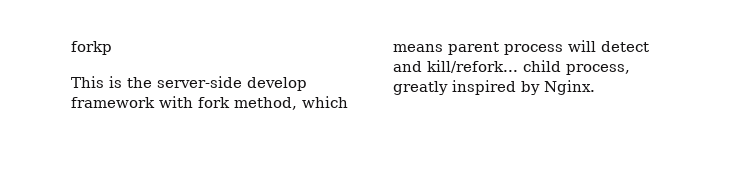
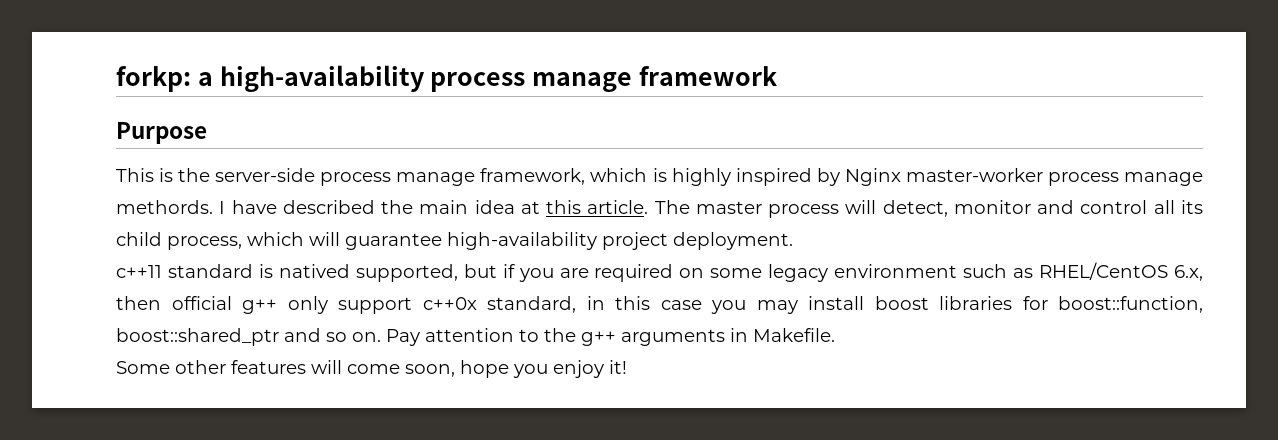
- forkp
- This is the server-side develop framework with fork method, which means parent process will detect and kill/refork... child process, greatly inspired by Nginx.
+ forkp: a high-availability process manage framework
+ Purpose
+ This is the server-side process manage framework, which is highly inspired by Nginx master-worker process manage methords. I have described the main idea at this article. The master process will detect, monitor and control all its child process, which will guarantee high-availability project deployment.
+ c++11 standard is natived supported, but if you are required on some legacy environment such as RHEL/CentOS 6.x, then official g++ only support c++0x standard, in this case you may install boost libraries for boost::function, boost::shared_ptr and so on. Pay attention to the g++ arguments in Makefile.
+ Some other features will come soon, hope you enjoy it!

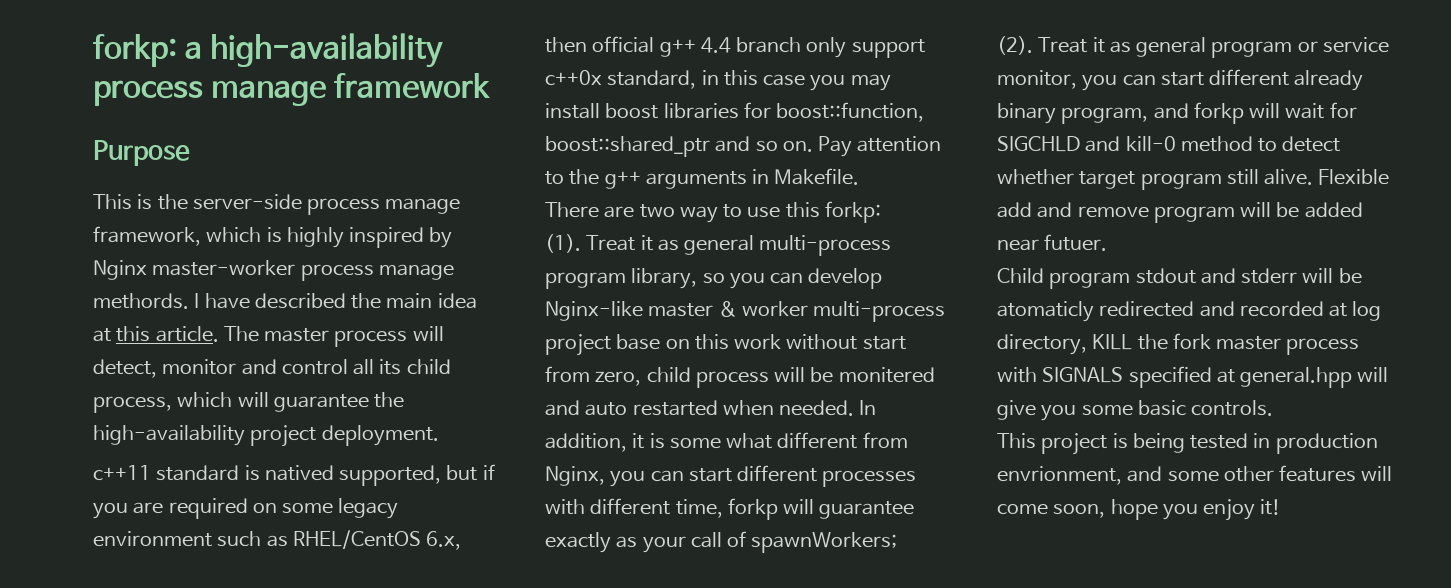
- The master process will detect, monitor and control all its child process, which will guarantee high-availability project deployment.
+ The master process will detect, monitor and control all its child process, which will guarantee the high-availability project deployment.
- c++11 standard is natived supported, but if you are required on some legacy environment such as RHEL/CentOS 6.x, then official g++ only support c++0x standard, in this case you may install boost libraries for boost::function, boost::shared_ptr and so on.
+ c++11 standard is natived supported, but if you are required on some legacy environment such as RHEL/CentOS 6.x, then official g++ 4.4 branch only support c++0x standard, in this case you may install boost libraries for boost::function, boost::shared_ptr and so on.
- Some other features will come soon, hope you enjoy it!
+ There are two way to use this forkp:
+ (1). Treat it as general multi-process program library, so you can develop Nginx-like master & worker multi-process project base on this work without start from zero, child process will be monitered and auto restarted when needed. In addition, it is some what different from Nginx, you can start different processes with different time, forkp will guarantee exactly as your call of spawnWorkers;
+ (2). Treat it as general program or service monitor, you can start different already binary program, and forkp will wait for SIGCHLD and kill-0 method to detect whether target program still alive. Flexible add and remove program will be added near futuer.
+ Child program stdout and stderr will be atomaticly redirected and recorded at log directory, KILL the fork master process with SIGNALS specified at general.hpp will give you some basic controls.
+ This project is being tested in production envrionment, and some other features will come soon, hope you enjoy it!

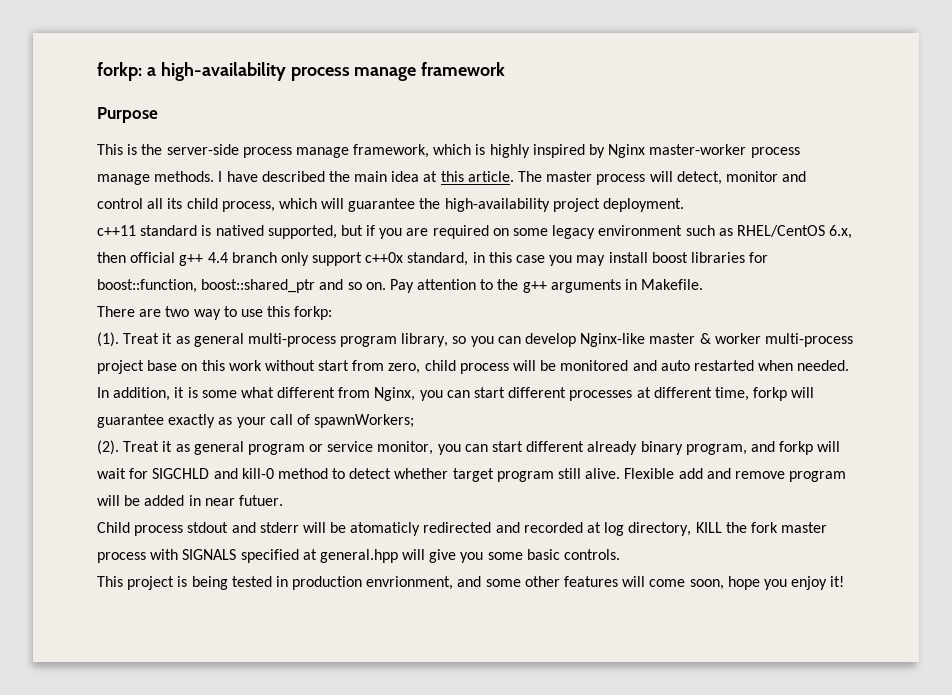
- This is the server-side process manage framework, which is highly inspired by Nginx master-worker process manage methords.
+ This is the server-side process manage framework, which is highly inspired by Nginx master-worker process manage methods.
- Treat it as general multi-process program library, so you can develop Nginx-like master & worker multi-process project base on this work without start from zero, child process will be monitered and auto restarted when needed.
+ Treat it as general multi-process program library, so you can develop Nginx-like master & worker multi-process project base on this work without start from zero, child process will be monitored and auto restarted when needed.
- In addition, it is some what different from Nginx, you can start different processes with different time, forkp will guarantee exactly as your call of spawnWorkers;
+ In addition, it is some what different from Nginx, you can start different processes at different time, forkp will guarantee exactly as your call of spawnWorkers;
- Flexible add and remove program will be added near futuer.
+ Flexible add and remove program will be added in near futuer.
- Child program stdout and stderr will be atomaticly redirected and recorded at log directory, KILL the fork master process with SIGNALS specified at general.hpp will give you some basic controls.
+ Child process stdout and stderr will be atomaticly redirected and recorded at log directory, KILL the fork master process with SIGNALS specified at general.hpp will give you some basic controls.

